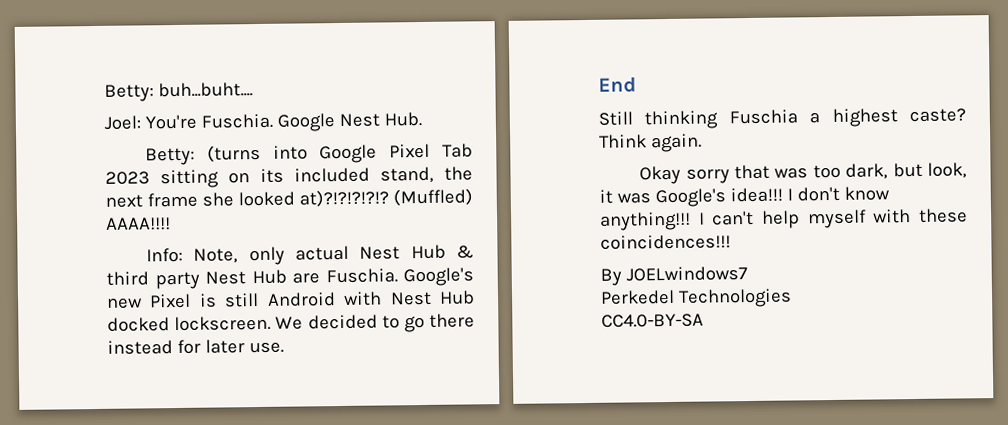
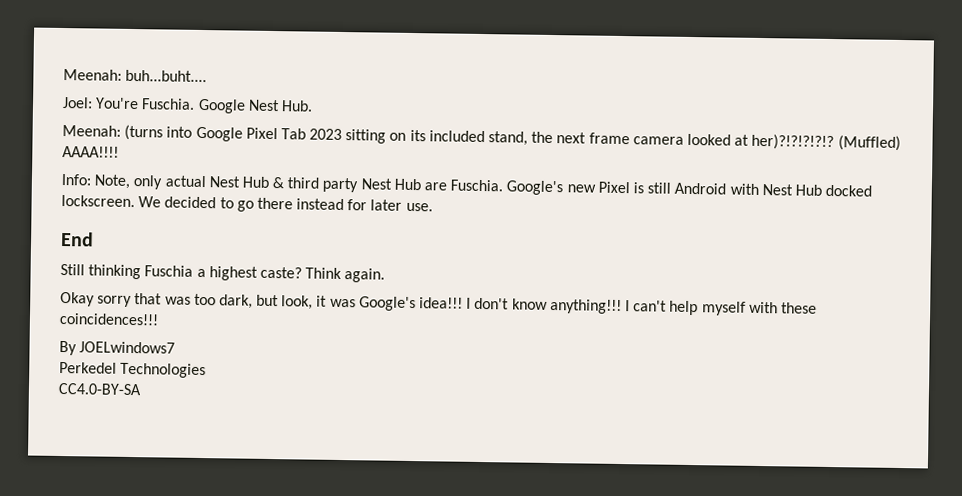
- Betty: buh...buht....
+ Meenah: buh...buht....
- Betty: (turns into Google Pixel Tab 2023 sitting on its included stand, the next frame she looked at)?!?!?!?!?
+ Meenah: (turns into Google Pixel Tab 2023 sitting on its included stand, the next frame camera looked at her)?!?!?!?!?

